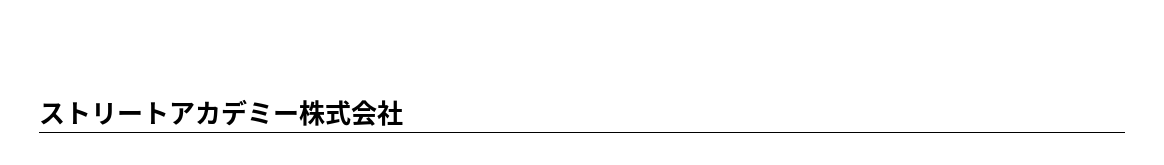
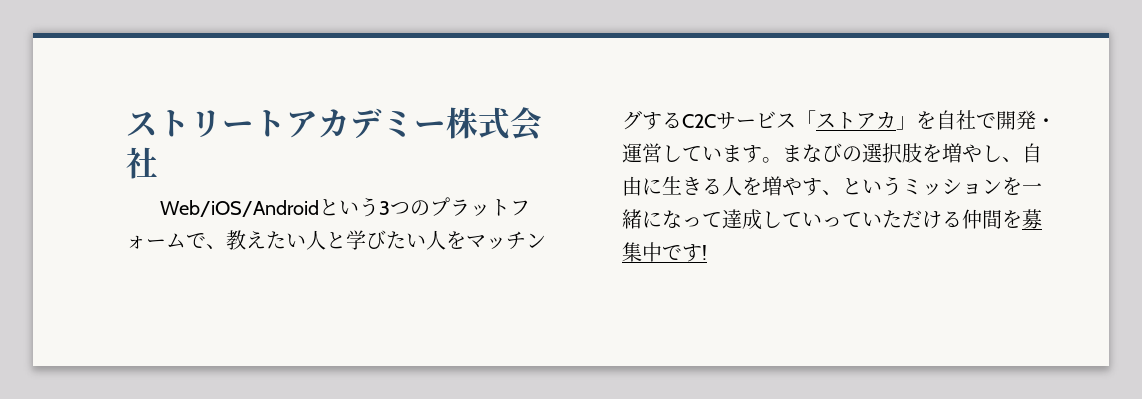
+ Web/iOS/Androidという3つのプラットフォームで、教えたい人と学びたい人をマッチングするC2Cサービス「ストアカ」を自社で開発・運営しています。まなびの選択肢を増やし、自由に生きる人を増やす、というミッションを一緒になって達成していっていただける仲間を募集中です!

